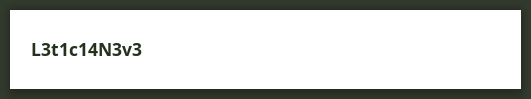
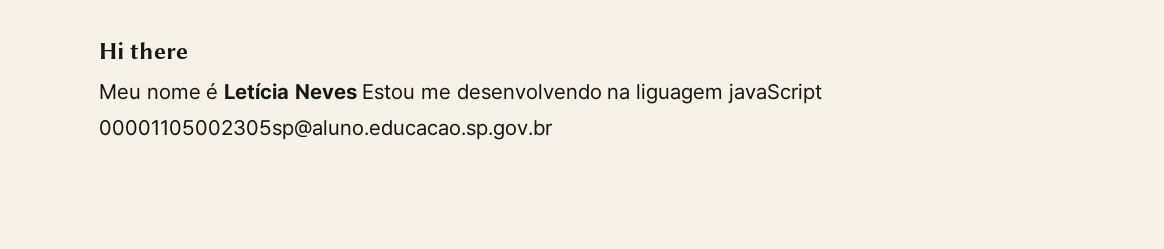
- L3t1c14N3v3
+ Hi there
+ Meu nome é Letícia Neves Estou me desenvolvendo na liguagem javaScript 00001105002305sp@aluno.educacao.sp.gov.br

